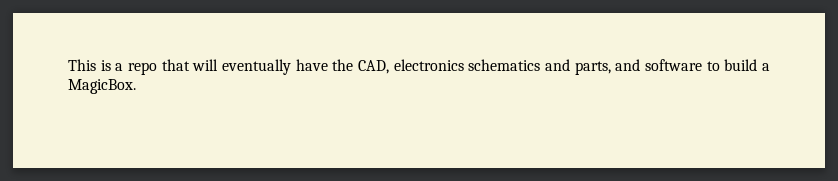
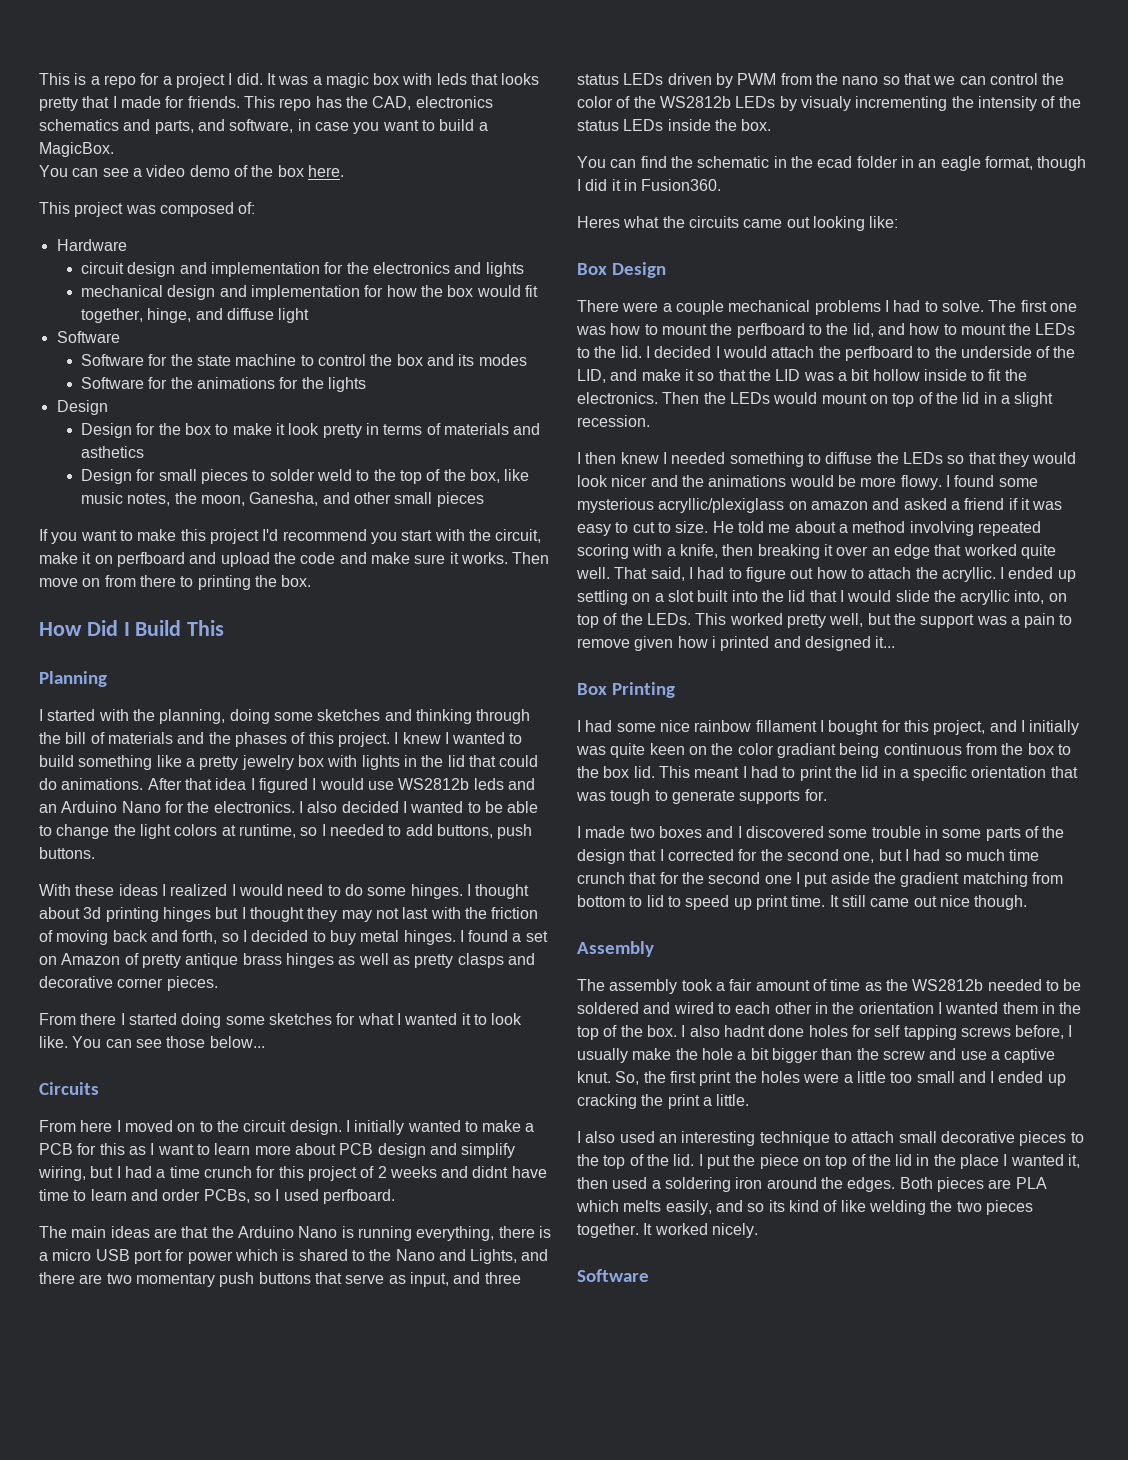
- This is a repo that will eventually have the CAD, electronics schematics and parts, and software to build a MagicBox.
+ This is a repo for a project I did. It was a magic box with leds that looks pretty that I made for friends. This repo has the CAD, electronics schematics and parts, and software, in case you want to build a MagicBox.
+ You can see a video demo of the box here.
+ This project was composed of:
+ Hardware
+ circuit design and implementation for the electronics and lights
+ mechanical design and implementation for how the box would fit together, hinge, and diffuse light
+ Software
+ Software for the state machine to control the box and its modes
+ Software for the animations for the lights
+ Design
+ Design for the box to make it look pretty in terms of materials and asthetics
+ Design for small pieces to solder weld to the top of the box, like music notes, the moon, Ganesha, and other small pieces
+ If you want to make this project I'd recommend you start with the circuit, make it on perfboard and upload the code and make sure it works. Then move on from there to printing the box.
+ How Did I Build This
+ Planning
+ I started with the planning, doing some sketches and thinking through the bill of materials and the phases of this project. I knew I wanted to build something like a pretty jewelry box with lights in the lid that could do animations. After that idea I figured I would use WS2812b leds and an Arduino Nano for the electronics. I also decided I wanted to be able to change the light colors at runtime, so I needed to add buttons, push buttons.
+ With these ideas I realized I would need to do some hinges. I thought about 3d printing hinges but I thought they may not last with the friction of moving back and forth, so I decided to buy metal hinges. I found a set on Amazon of pretty antique brass hinges as well as pretty clasps and decorative corner pieces.
+ From there I started doing some sketches for what I wanted it to look like. You can see those below...
+ Circuits
+ From here I moved on to the circuit design. I initially wanted to make a PCB for this as I want to learn more about PCB design and simplify wiring, but I had a time crunch for this project of 2 weeks and didnt have time to learn and order PCBs, so I used perfboard.
+ The main ideas are that the Arduino Nano is running everything, there is a micro USB port for power which is shared to the Nano and Lights, and there are two momentary push buttons that serve as input, and three status LEDs driven by PWM from the nano so that we can control the color of the WS2812b LEDs by visualy incrementing the intensity of the status LEDs inside the box.
+ You can find the schematic in the ecad folder in an eagle format, though I did it in Fusion360.
+ Heres what the circuits came out looking like:
+ Box Design
+ There were a couple mechanical problems I had to solve. The first one was how to mount the perfboard to the lid, and how to mount the LEDs to the lid. I decided I would attach the perfboard to the underside of the LID, and make it so that the LID was a bit hollow inside to fit the electronics. Then the LEDs would mount on top of the lid in a slight recession.
+ I then knew I needed something to diffuse the LEDs so that they would look nicer and the animations would be more flowy. I found some mysterious acryllic/plexiglass on amazon and asked a friend if it was easy to cut to size. He told me about a method involving repeated scoring with a knife, then breaking it over an edge that worked quite well. That said, I had to figure out how to attach the acryllic. I ended up settling on a slot built into the lid that I would slide the acryllic into, on top of the LEDs. This worked pretty well, but the support was a pain to remove given how i printed and designed it...
+ Box Printing
+ I had some nice rainbow fillament I bought for this project, and I initially was quite keen on the color gradiant being continuous from the box to the box lid. This meant I had to print the lid in a specific orientation that was tough to generate supports for.
+ I made two boxes and I discovered some trouble in some parts of the design that I corrected for the second one, but I had so much time crunch that for the second one I put aside the gradient matching from bottom to lid to speed up print time. It still came out nice though.
+ Assembly
+ The assembly took a fair amount of time as the WS2812b needed to be soldered and wired to each other in the orientation I wanted them in the top of the box. I also hadnt done holes for self tapping screws before, I usually make the hole a bit bigger than the screw and use a captive knut. So, the first print the holes were a little too small and I ended up cracking the print a little.
+ I also used an interesting technique to attach small decorative pieces to the top of the lid. I put the piece on top of the lid in the place I wanted it, then used a soldering iron around the edges. Both pieces are PLA which melts easily, and so its kind of like welding the two pieces together. It worked nicely.
+ Software

